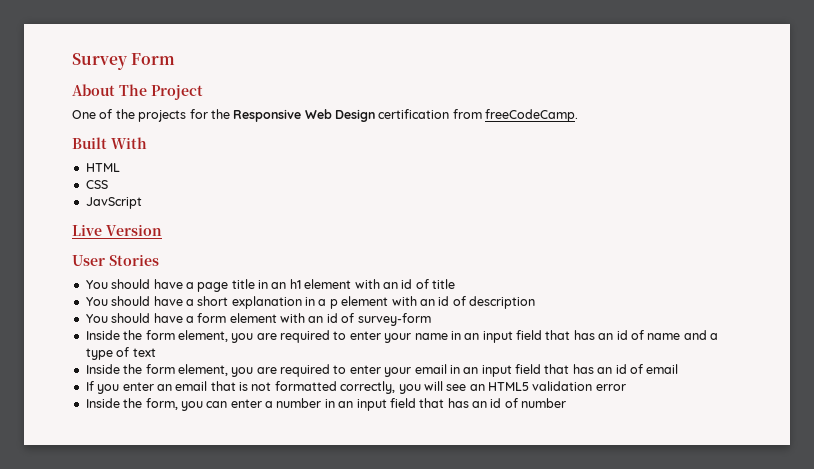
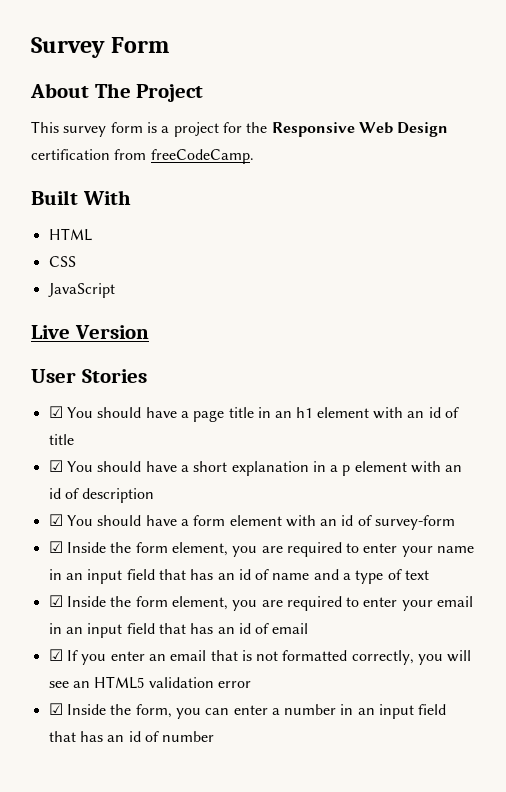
- One of the projects for the Responsive Web Design certification from freeCodeCamp.
+ This survey form is a project for the Responsive Web Design certification from freeCodeCamp.
- JavScript
+ JavaScript
- You should have a page title in an h1 element with an id of title
+ ☑ You should have a page title in an h1 element with an id of title
- You should have a short explanation in a p element with an id of description
+ ☑ You should have a short explanation in a p element with an id of description
- You should have a form element with an id of survey-form
+ ☑ You should have a form element with an id of survey-form
- Inside the form element, you are required to enter your name in an input field that has an id of name and a type of text
+ ☑ Inside the form element, you are required to enter your name in an input field that has an id of name and a type of text
- Inside the form element, you are required to enter your email in an input field that has an id of email
+ ☑ Inside the form element, you are required to enter your email in an input field that has an id of email
- If you enter an email that is not formatted correctly, you will see an HTML5 validation error
+ ☑ If you enter an email that is not formatted correctly, you will see an HTML5 validation error
- Inside the form, you can enter a number in an input field that has an id of number
+ ☑ Inside the form, you can enter a number in an input field that has an id of number

